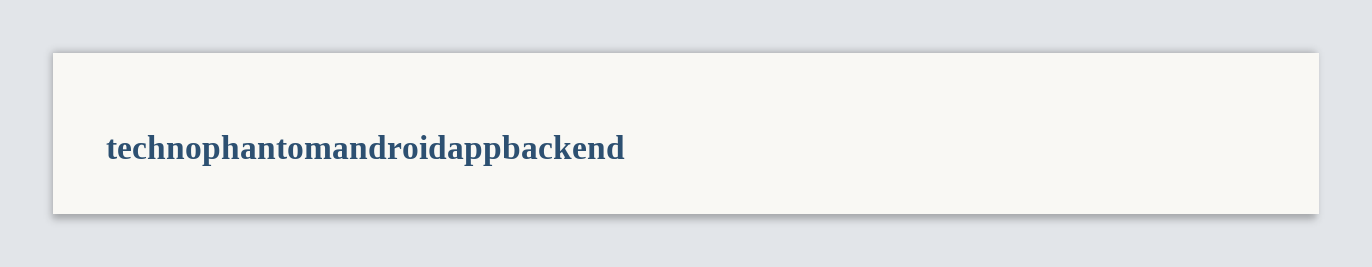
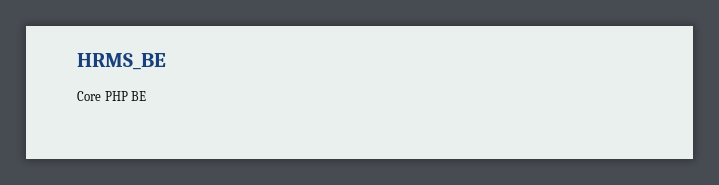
- technophantomandroidappbackend
+ HRMS_BE
+ Core PHP BE

